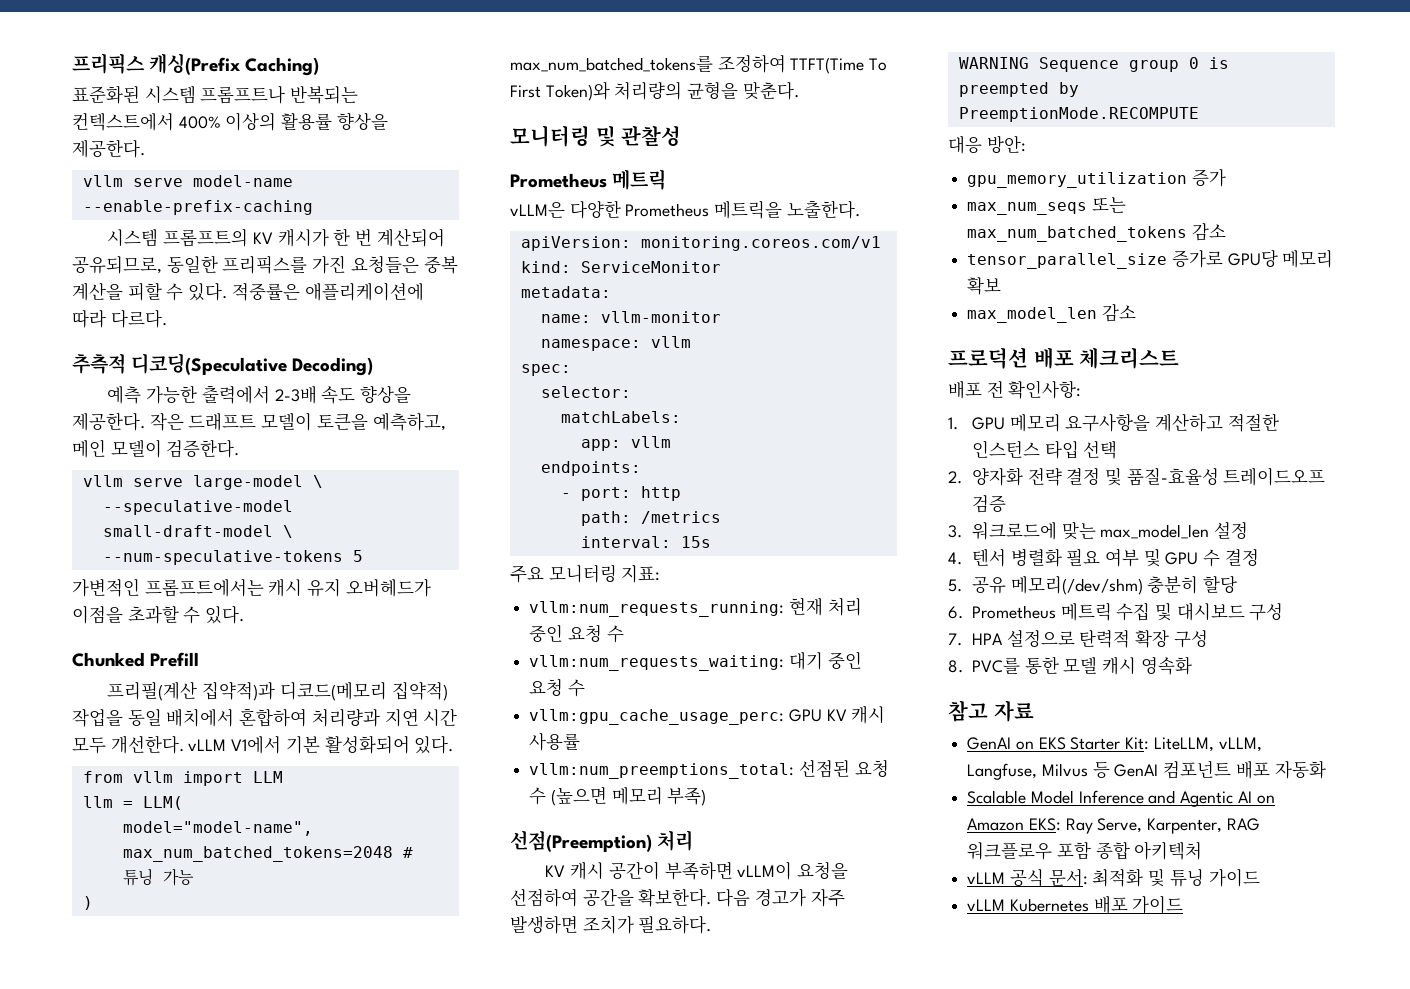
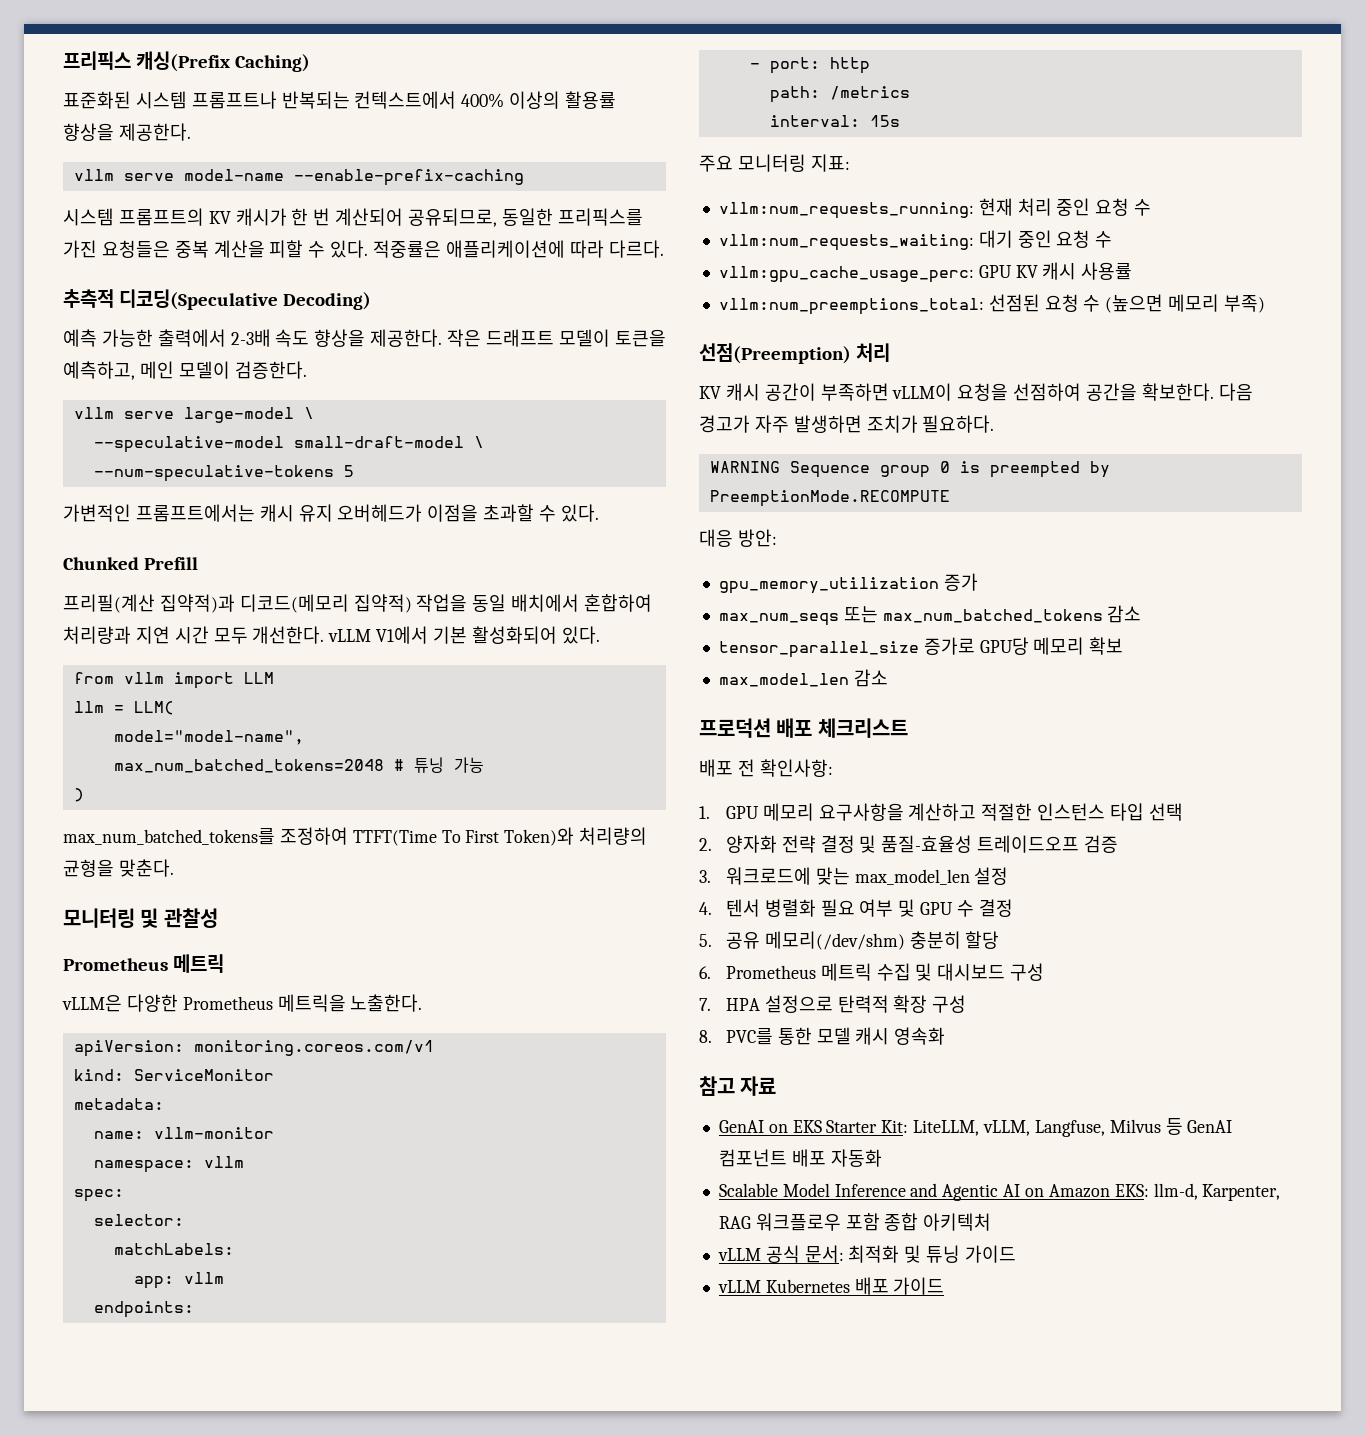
- Scalable Model Inference and Agentic AI on Amazon EKS: Ray Serve, Karpenter, RAG 워크플로우 포함 종합 아키텍처
+ Scalable Model Inference and Agentic AI on Amazon EKS: llm-d, Karpenter, RAG 워크플로우 포함 종합 아키텍처

